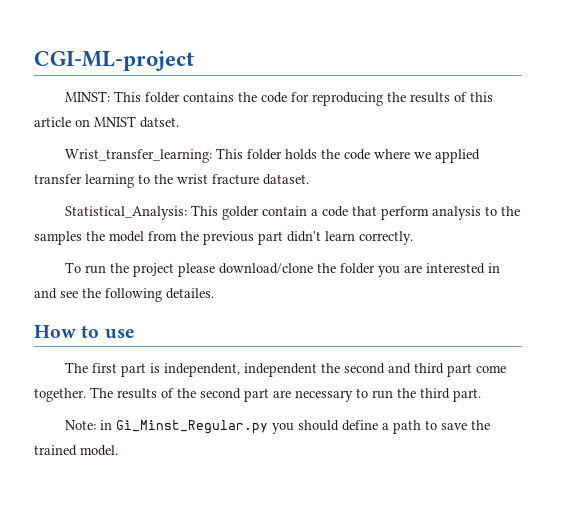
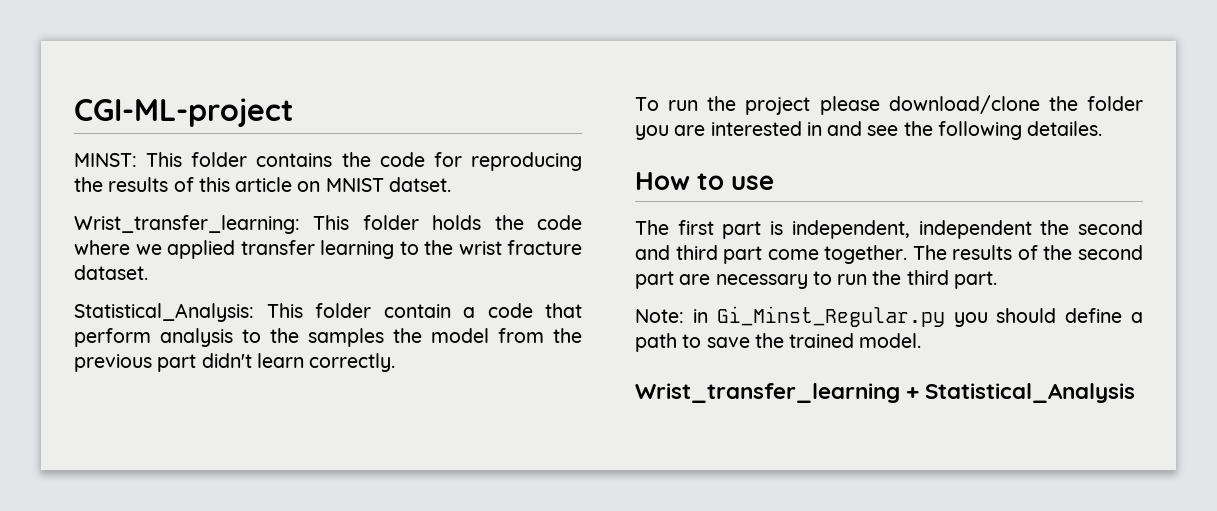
- Statistical_Analysis: This golder contain a code that perform analysis to the samples the model from the previous part didn't learn correctly.
+ Statistical_Analysis: This folder contain a code that perform analysis to the samples the model from the previous part didn't learn correctly.
+ Wrist_transfer_learning + Statistical_Analysis

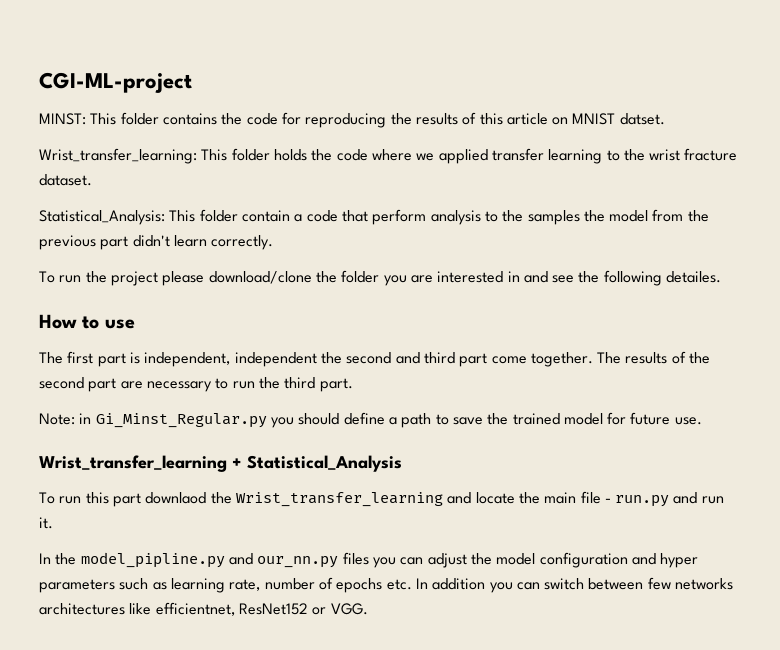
- Note: in Gi_Minst_Regular.py you should define a path to save the trained model.
+ Note: in Gi_Minst_Regular.py you should define a path to save the trained model for future use.
+ To run this part downlaod the Wrist_transfer_learning and locate the main file - run.py and run it.
+ In the model_pipline.py and our_nn.py files you can adjust the model configuration and hyper parameters such as learning rate, number of epochs etc. In addition you can switch between few networks architectures like efficientnet, ResNet152 or VGG.

